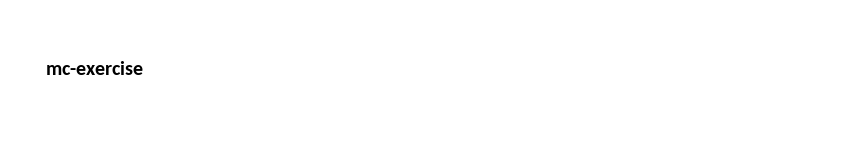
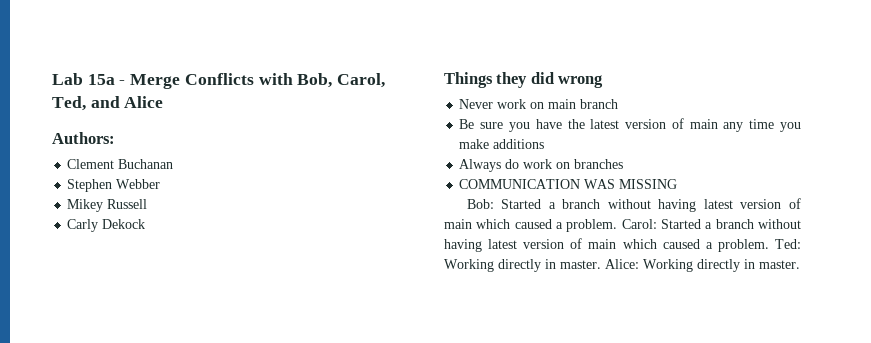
- mc-exercise
+ Lab 15a - Merge Conflicts with Bob, Carol, Ted, and Alice
+ Authors:
+ Clement Buchanan
+ Stephen Webber
+ Mikey Russell
+ Carly Dekock
+ Things they did wrong
+ Never work on main branch
+ Be sure you have the latest version of main any time you make additions
+ Always do work on branches
+ COMMUNICATION WAS MISSING
+ Bob: Started a branch without having latest version of main which caused a problem. Carol: Started a branch without having latest version of main which caused a problem. Ted: Working directly in master. Alice: Working directly in master.

